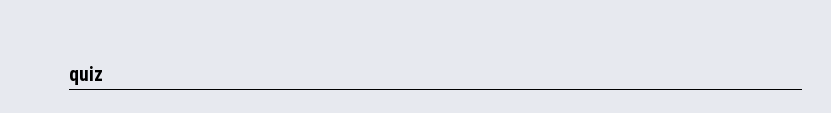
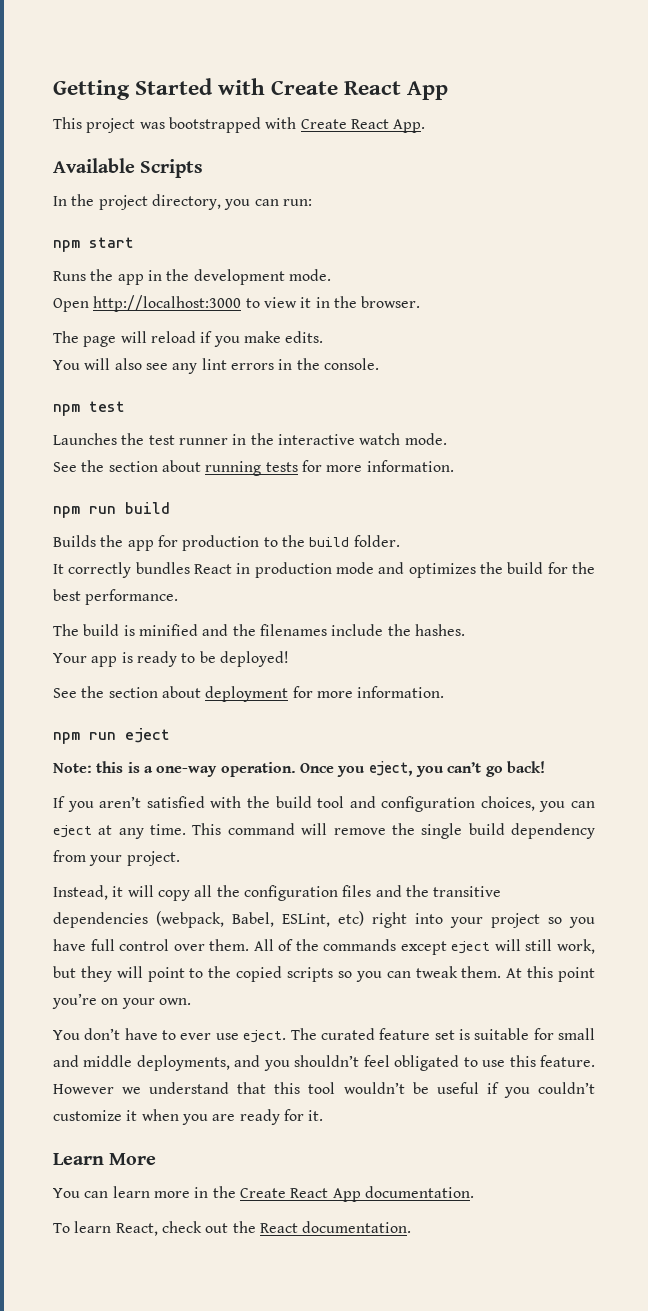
- quiz
+ Getting Started with Create React App
+ This project was bootstrapped with Create React App.
+ Available Scripts
+ In the project directory, you can run:
+ npm start
+ Runs the app in the development mode.
+ Open http://localhost:3000 to view it in the browser.
+ The page will reload if you make edits.
+ You will also see any lint errors in the console.
+ npm test
+ Launches the test runner in the interactive watch mode.
+ See the section about running tests for more information.
+ npm run build
+ Builds the app for production to the build folder.
+ It correctly bundles React in production mode and optimizes the build for the best performance.
+ The build is minified and the filenames include the hashes.
+ Your app is ready to be deployed!
+ See the section about deployment for more information.
+ npm run eject
+ Note: this is a one-way operation. Once you eject, you can’t go back!
+ If you aren’t satisfied with the build tool and configuration choices, you can eject at any time. This command will remove the single build dependency from your project.
+ Instead, it will copy all the configuration files and the transitive dependencies (webpack, Babel, ESLint, etc) right into your project so you have full control over them. All of the commands except eject will still work, but they will point to the copied scripts so you can tweak them. At this point you’re on your own.
+ You don’t have to ever use eject. The curated feature set is suitable for small and middle deployments, and you shouldn’t feel obligated to use this feature. However we understand that this tool wouldn’t be useful if you couldn’t customize it when you are ready for it.
+ Learn More
+ You can learn more in the Create React App documentation.
+ To learn React, check out the React documentation.

